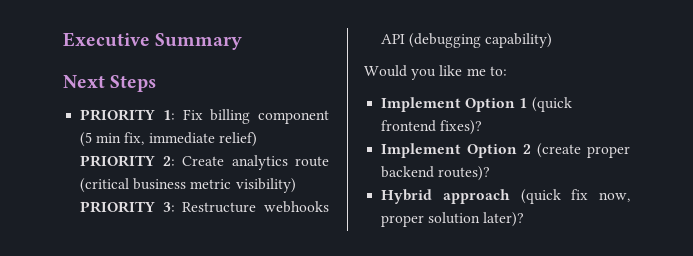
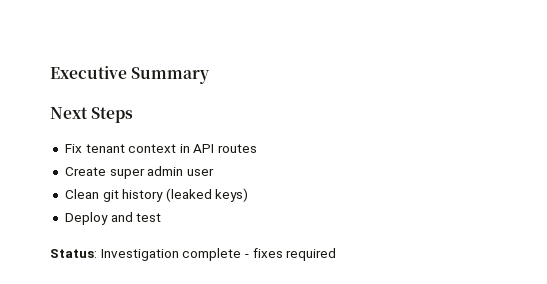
- PRIORITY 1: Fix billing component (5 min fix, immediate relief) PRIORITY 2: Create analytics route (critical business metric visibility) PRIORITY 3: Restructure webhooks API (debugging capability)
- Would you like me to:
- Implement Option 1 (quick frontend fixes)?
- Implement Option 2 (create proper backend routes)?
- Hybrid approach (quick fix now, proper solution later)?
+ Fix tenant context in API routes
+ Create super admin user
+ Clean git history (leaked keys)
+ Deploy and test
+ Status: Investigation complete - fixes required

